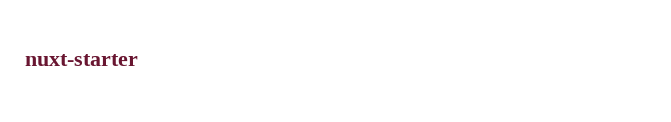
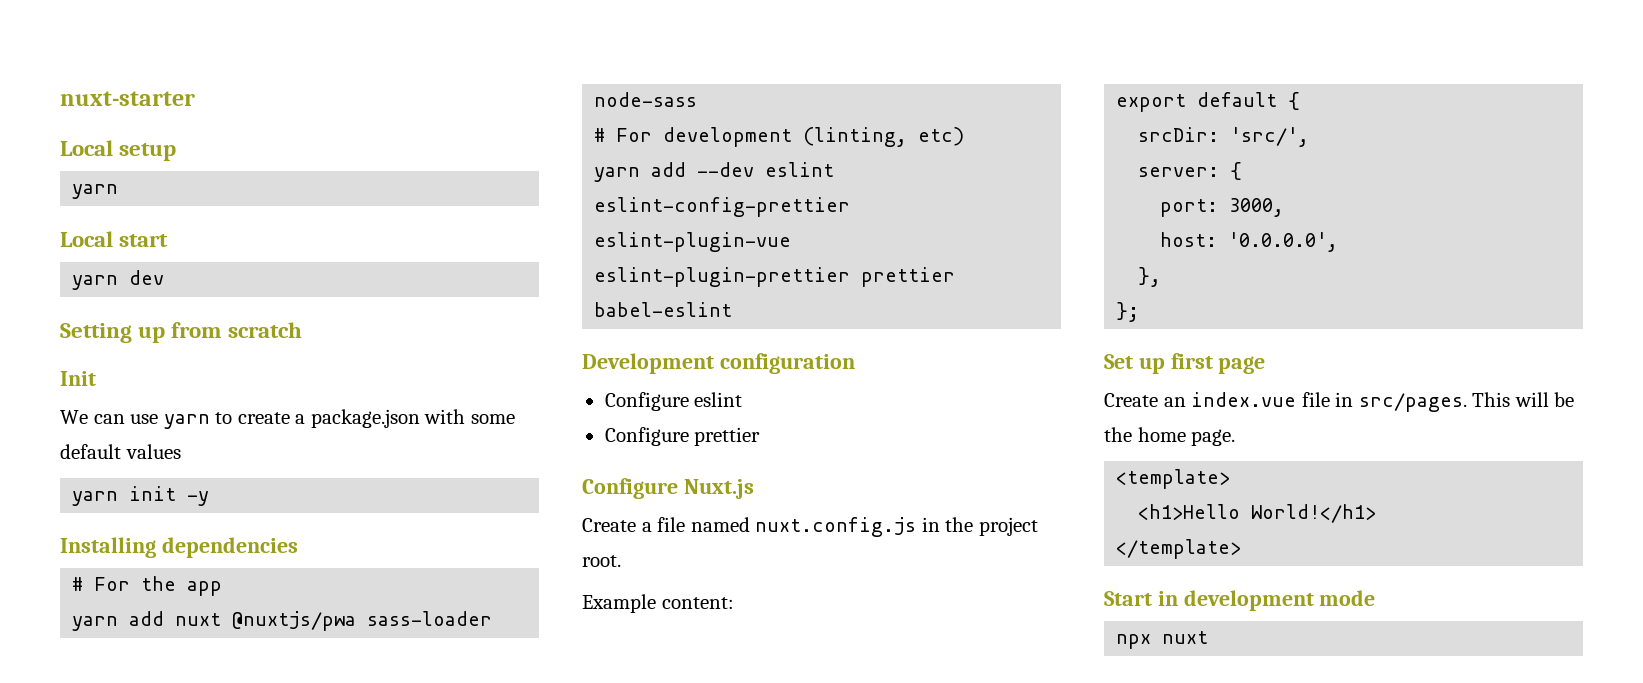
+ Local setup
+ yarn
+ Local start
+ yarn dev
+ Setting up from scratch
+ Init
+ We can use yarn to create a package.json with some default values
+ yarn init -y
+ Installing dependencies
+ # For the app
+ yarn add nuxt @nuxtjs/pwa sass-loader node-sass
+ # For development (linting, etc)
+ yarn add --dev eslint eslint-config-prettier eslint-plugin-vue eslint-plugin-prettier prettier babel-eslint
+ Development configuration
+ Configure eslint
+ Configure prettier
+ Configure Nuxt.js
+ Create a file named nuxt.config.js in the project root.
+ Example content:
+ export default {
+ srcDir: 'src/',
+ server: {
+ port: 3000,
+ host: '0.0.0.0',
+ },
+ };
+ Set up first page
+ Create an index.vue file in src/pages. This will be the home page.
+ <template>
+ <h1>Hello World!</h1>
+ </template>
+ Start in development mode
+ npx nuxt

